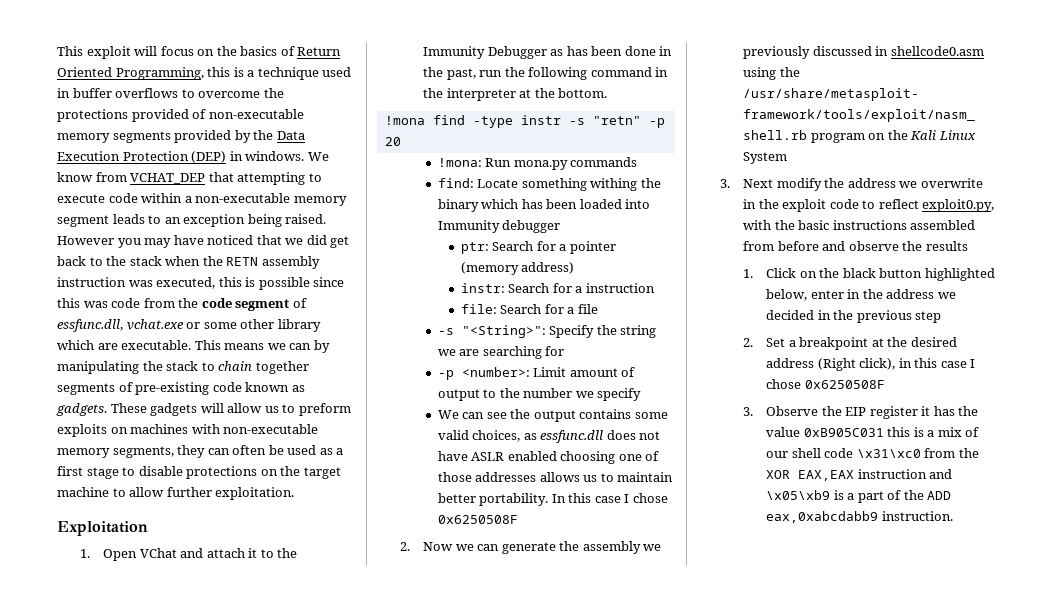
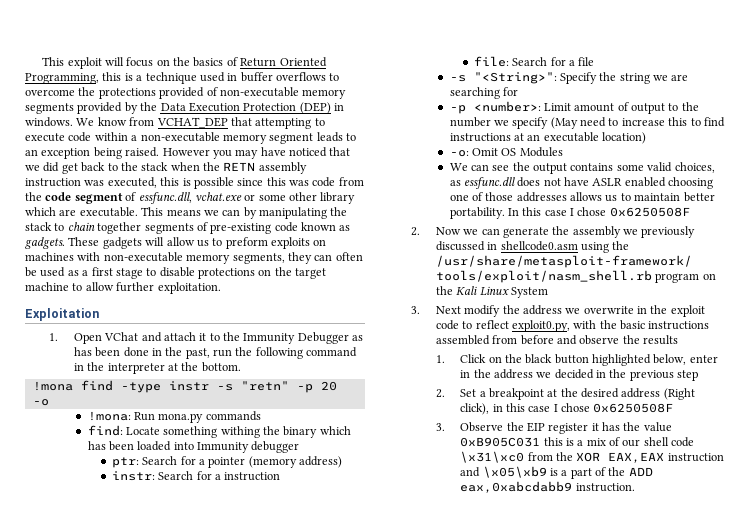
- !mona find -type instr -s "retn" -p 20
+ !mona find -type instr -s "retn" -p 20 -o
- -p <number>: Limit amount of output to the number we specify
+ -p <number>: Limit amount of output to the number we specify (May need to increase this to find instructions at an executable location)
+ -o: Omit OS Modules

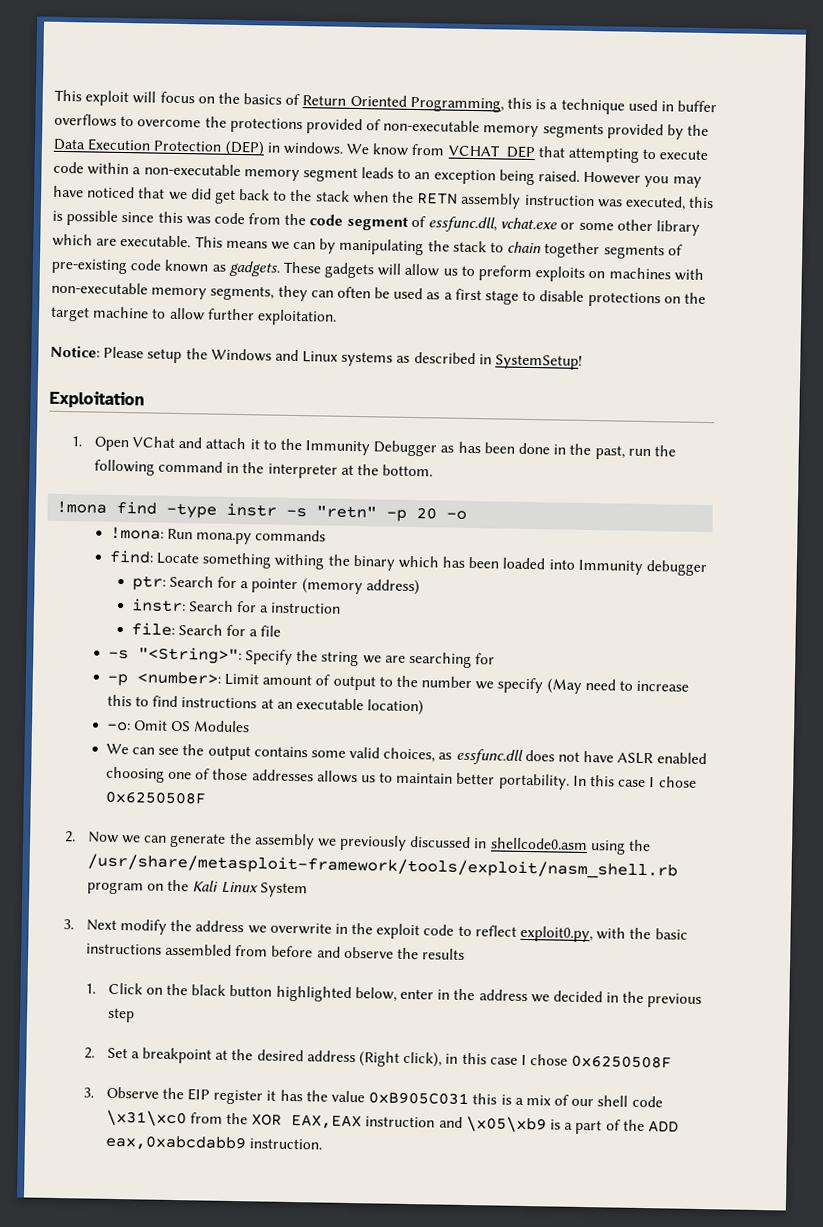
+ Notice: Please setup the Windows and Linux systems as described in SystemSetup!

